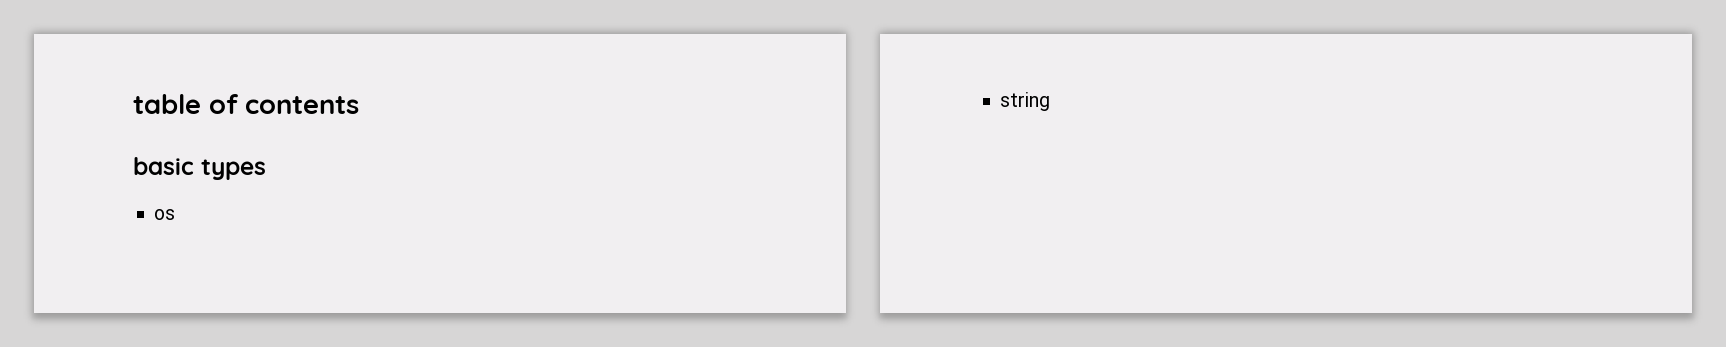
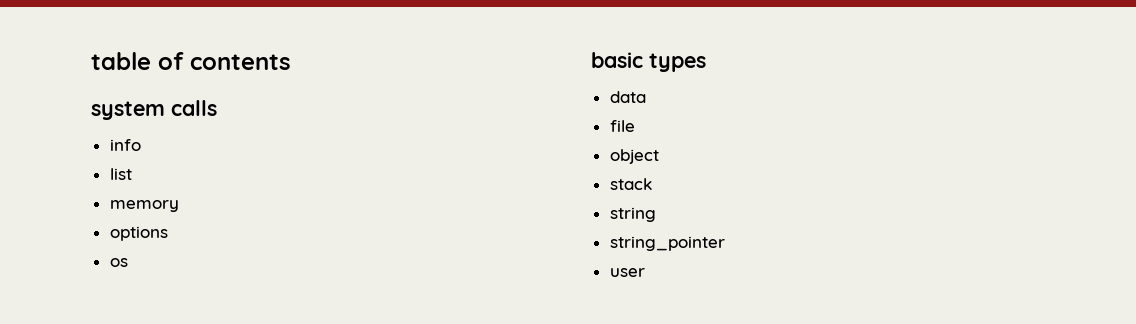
+ system calls
+ info
+ list
+ memory
+ options
+ os
  basic types
- os
+ data
+ file
+ object
+ stack
+ string_pointer
+ user

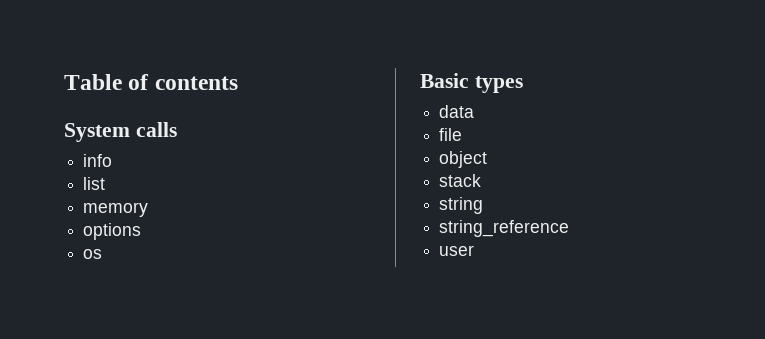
- table of contents
+ Table of contents
- system calls
+ System calls
- basic types
+ Basic types
- string_pointer
+ string_reference

